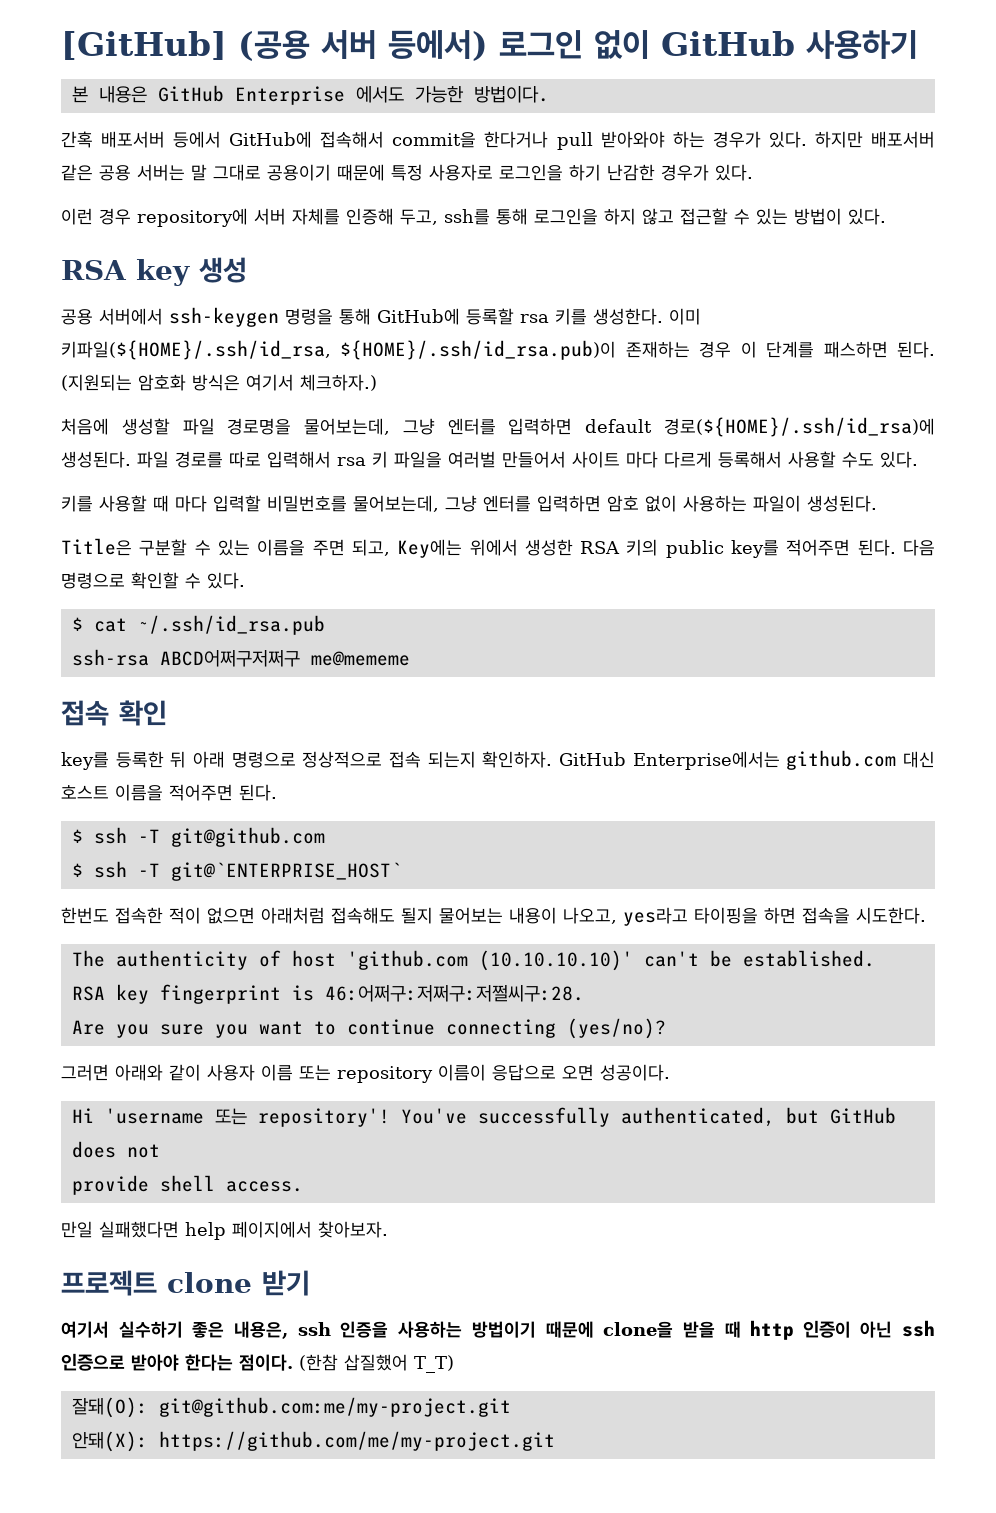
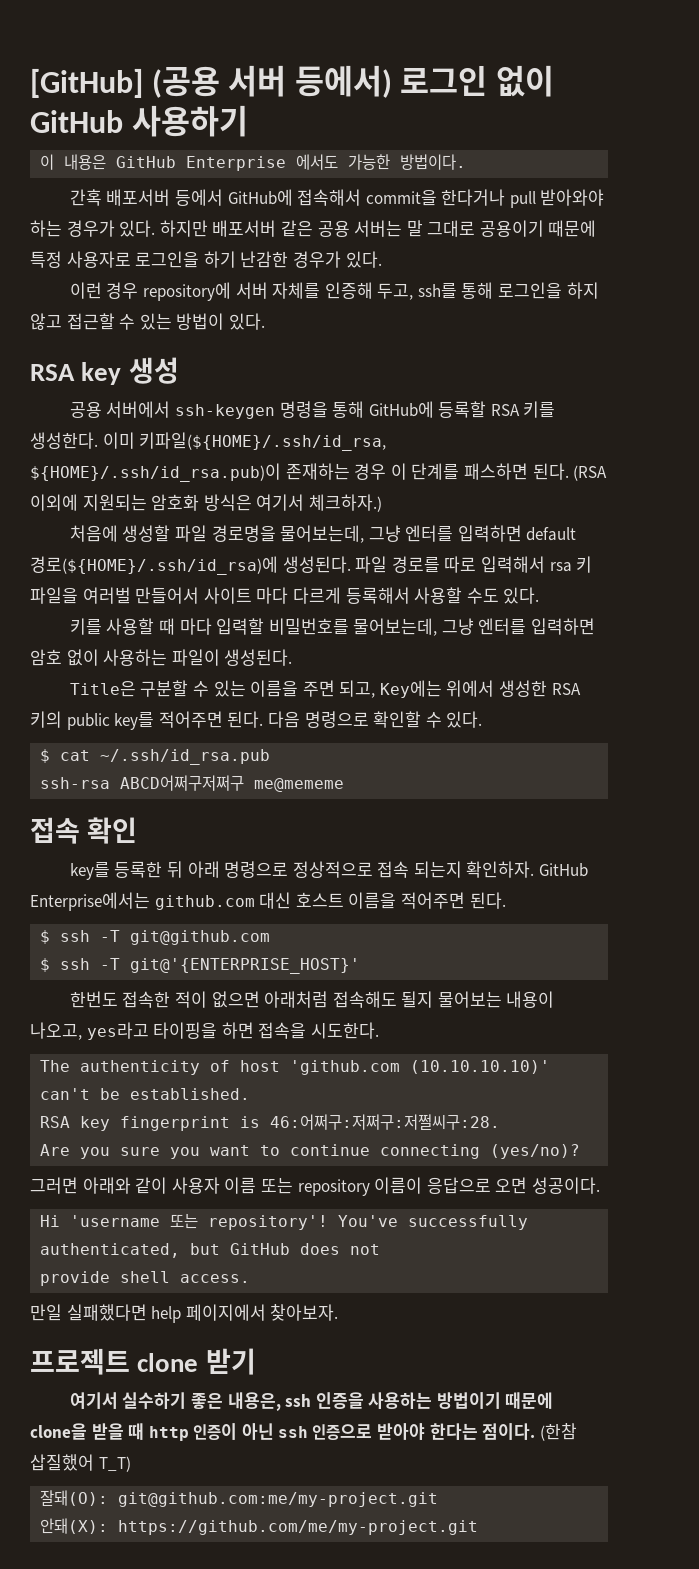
- 본 내용은 GitHub Enterprise 에서도 가능한 방법이다.
+ 이 내용은 GitHub Enterprise 에서도 가능한 방법이다.
- 공용 서버에서 ssh-keygen 명령을 통해 GitHub에 등록할 rsa 키를 생성한다.
+ 공용 서버에서 ssh-keygen 명령을 통해 GitHub에 등록할 RSA 키를 생성한다.
- (지원되는 암호화 방식은 여기서 체크하자.)
+ (RSA 이외에 지원되는 암호화 방식은 여기서 체크하자.)
- $ ssh -T git@`ENTERPRISE_HOST`
+ $ ssh -T git@'{ENTERPRISE_HOST}'

